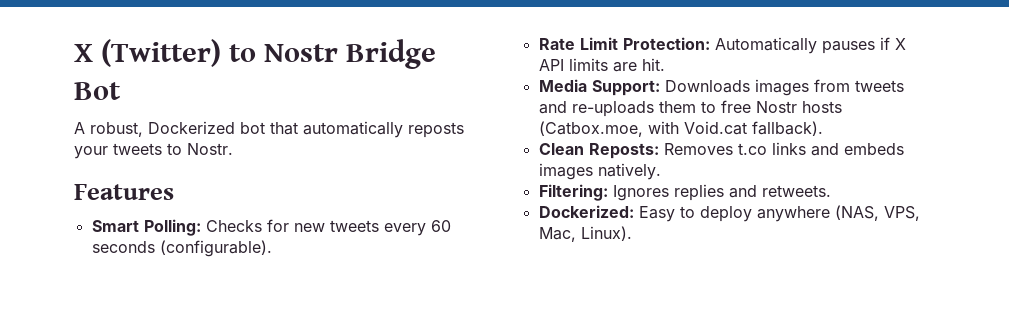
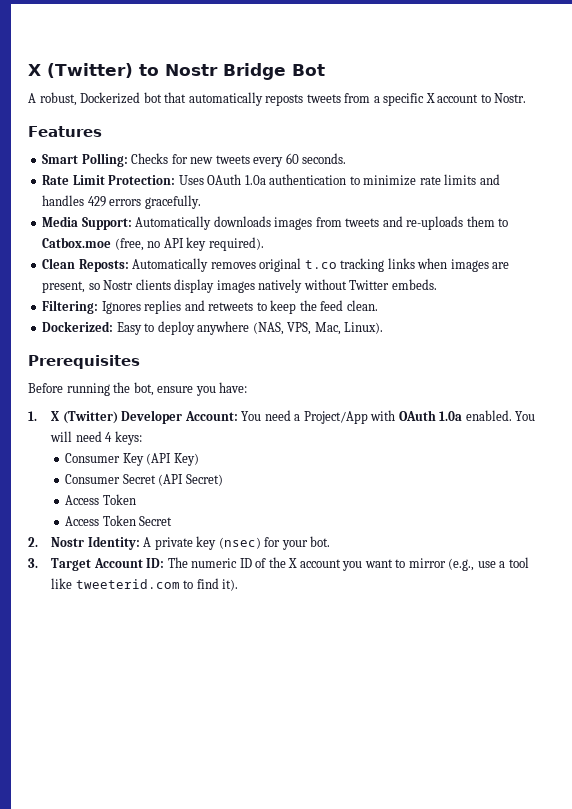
- A robust, Dockerized bot that automatically reposts your tweets to Nostr.
+ A robust, Dockerized bot that automatically reposts tweets from a specific X account to Nostr.
- Smart Polling: Checks for new tweets every 60 seconds (configurable).
+ Smart Polling: Checks for new tweets every 60 seconds.
- Rate Limit Protection: Automatically pauses if X API limits are hit.
+ Rate Limit Protection: Uses OAuth 1.0a authentication to minimize rate limits and handles 429 errors gracefully.
- Media Support: Downloads images from tweets and re-uploads them to free Nostr hosts (Catbox.moe, with Void.cat fallback).
- Clean Reposts: Removes t.co links and embeds images natively.
- Filtering: Ignores replies and retweets.
+ Media Support: Automatically downloads images from tweets and re-uploads them to Catbox.moe (free, no API key required).
+ Clean Reposts: Automatically removes original t.co tracking links when images are present, so Nostr clients display images natively without Twitter embeds.
+ Filtering: Ignores replies and retweets to keep the feed clean.
+ Prerequisites
+ Before running the bot, ensure you have:
+ 1. X (Twitter) Developer Account: You need a Project/App with OAuth 1.0a enabled. You will need 4 keys:
+ Consumer Key (API Key)
+ Consumer Secret (API Secret)
+ Access Token
+ Access Token Secret
+ 2. Nostr Identity: A private key (nsec) for your bot.
+ 3. Target Account ID: The numeric ID of the X account you want to mirror (e.g., use a tool like tweeterid.com to find it).

